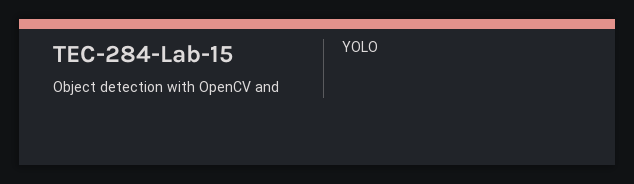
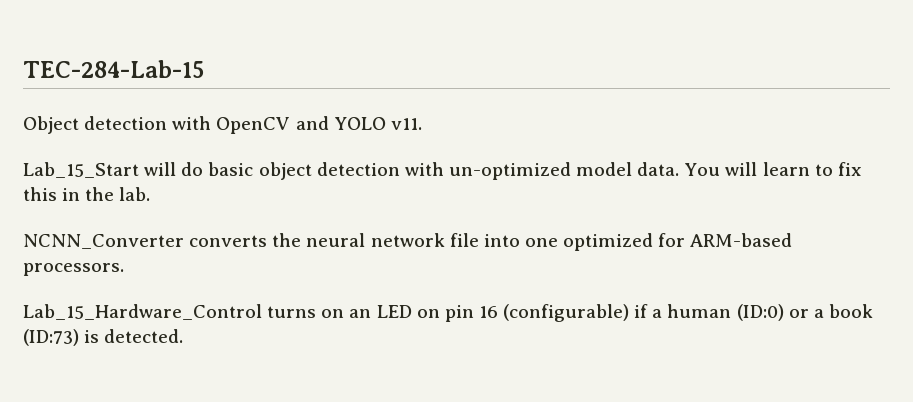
- Object detection with OpenCV and YOLO
+ Object detection with OpenCV and YOLO v11.
+ Lab_15_Start will do basic object detection with un-optimized model data. You will learn to fix this in the lab.
+ NCNN_Converter converts the neural network file into one optimized for ARM-based processors.
+ Lab_15_Hardware_Control turns on an LED on pin 16 (configurable) if a human (ID:0) or a book (ID:73) is detected.

